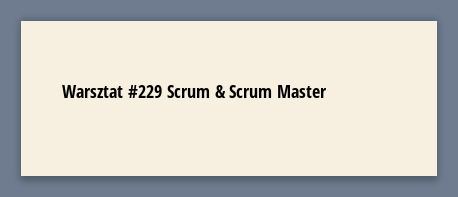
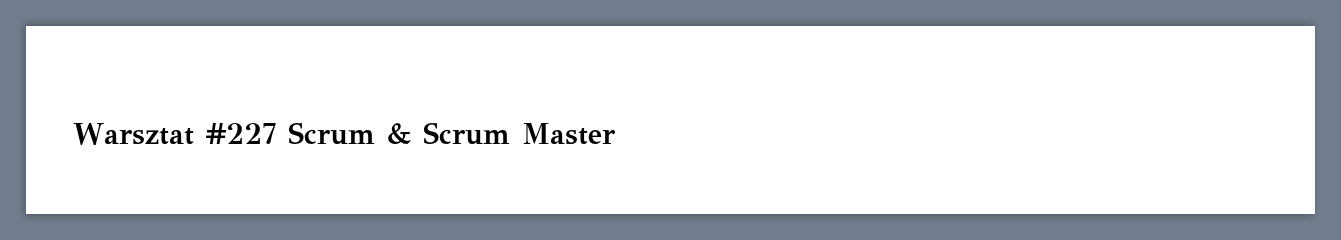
- Warsztat #229 Scrum & Scrum Master
+ Warsztat #227 Scrum & Scrum Master

